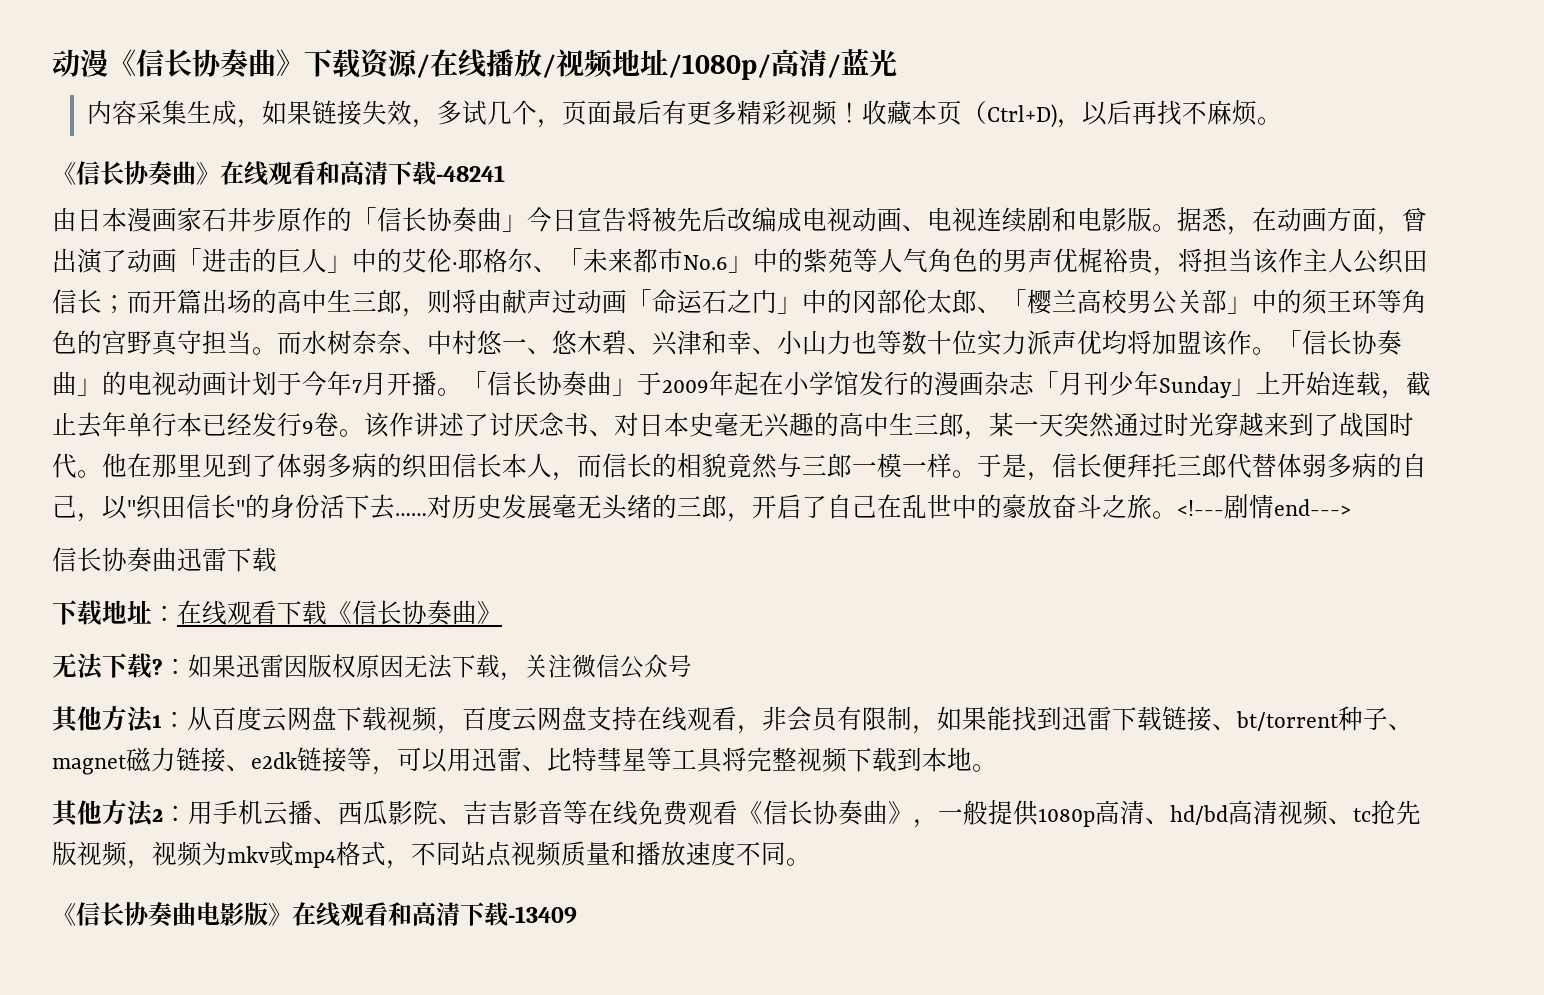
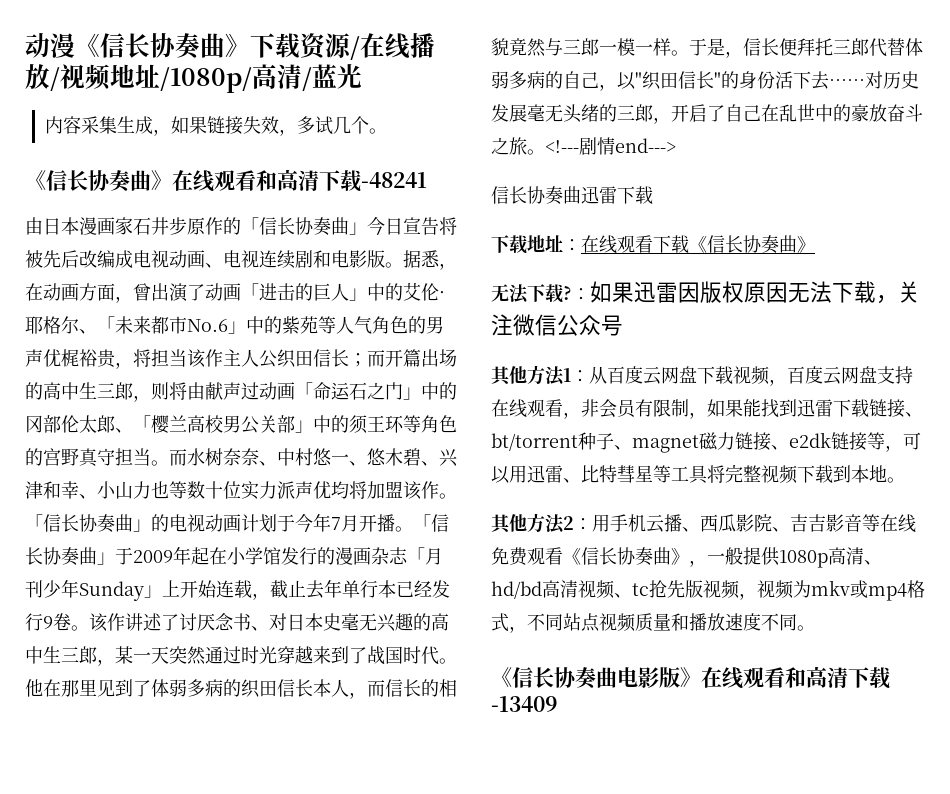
- 内容采集生成，如果链接失效，多试几个，页面最后有更多精彩视频！收藏本页（Ctrl+D)，以后再找不麻烦。
+ 内容采集生成，如果链接失效，多试几个。

